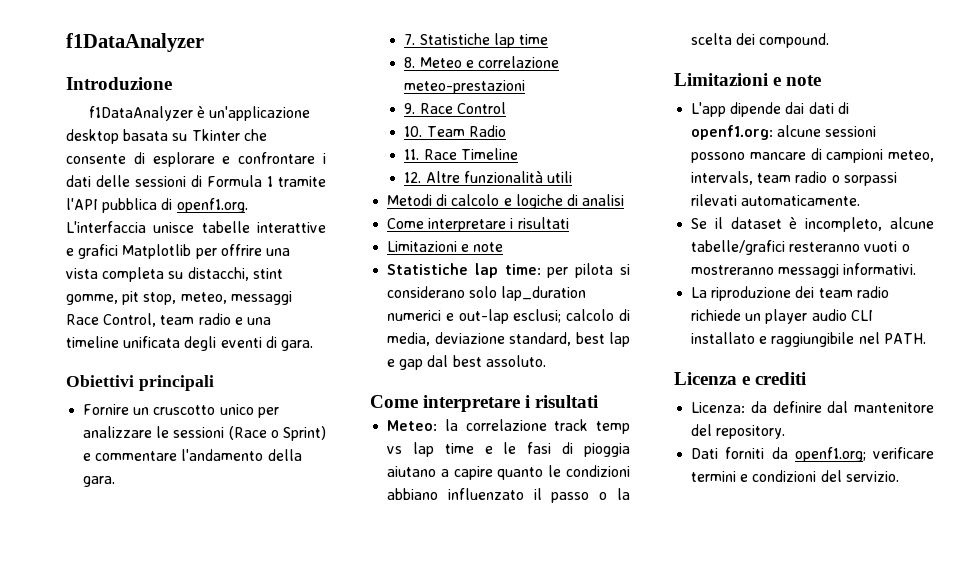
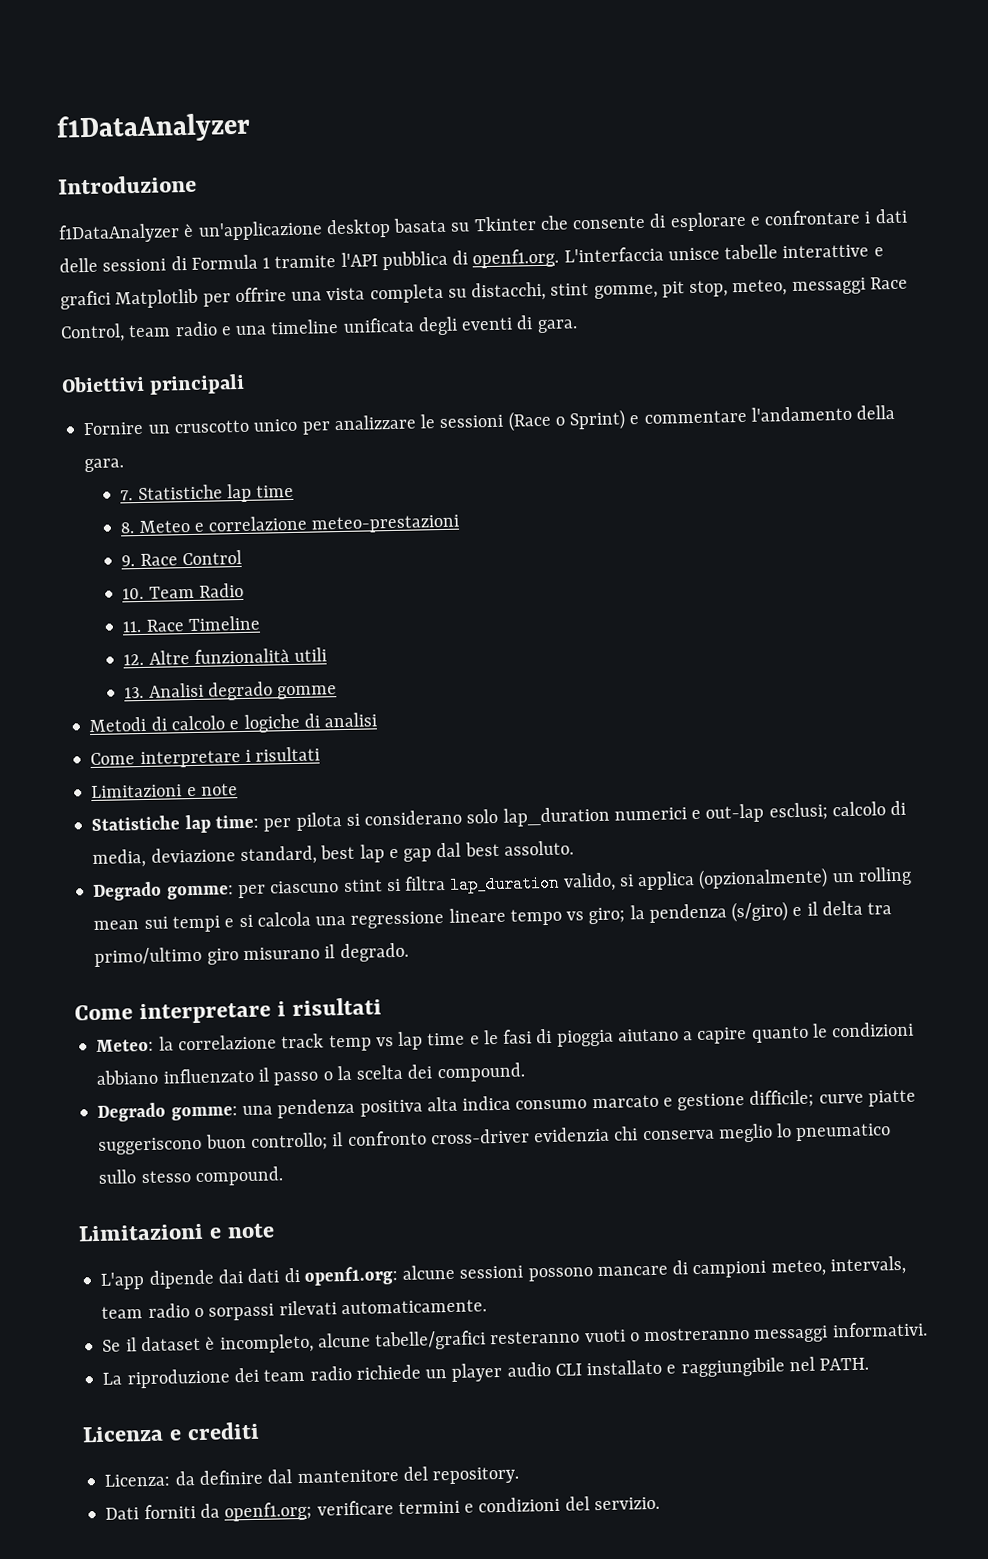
+ 13. Analisi degrado gomme
+ Degrado gomme: per ciascuno stint si filtra lap_duration valido, si applica (opzionalmente) un rolling mean sui tempi e si calcola una regressione lineare tempo vs giro; la pendenza (s/giro) e il delta tra primo/ultimo giro misurano il degrado.
+ Degrado gomme: una pendenza positiva alta indica consumo marcato e gestione difficile; curve piatte suggeriscono buon controllo; il confronto cross-driver evidenzia chi conserva meglio lo pneumatico sullo stesso compound.

